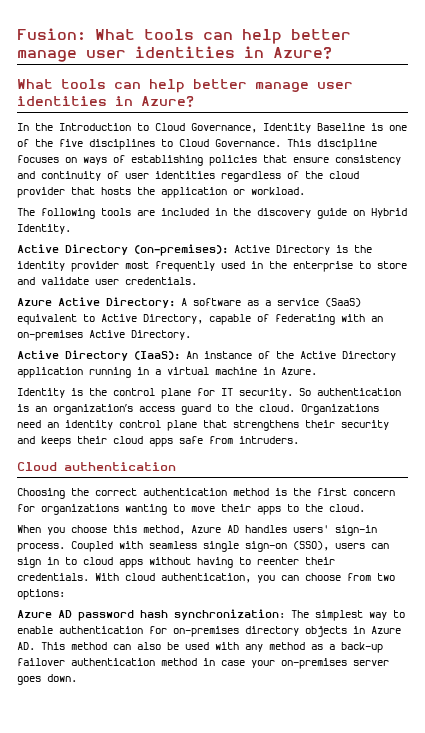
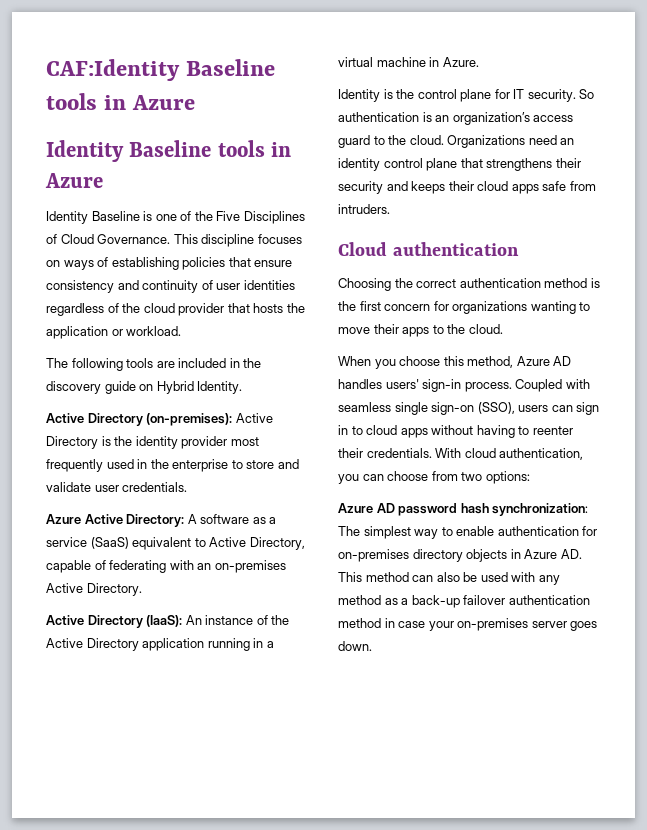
- Fusion: What tools can help better manage user identities in Azure?
- What tools can help better manage user identities in Azure?
- In the Introduction to Cloud Governance, Identity Baseline is one of the five disciplines to Cloud Governance.
+ CAF:Identity Baseline tools in Azure
+ Identity Baseline tools in Azure
+ Identity Baseline is one of the Five Disciplines of Cloud Governance.

